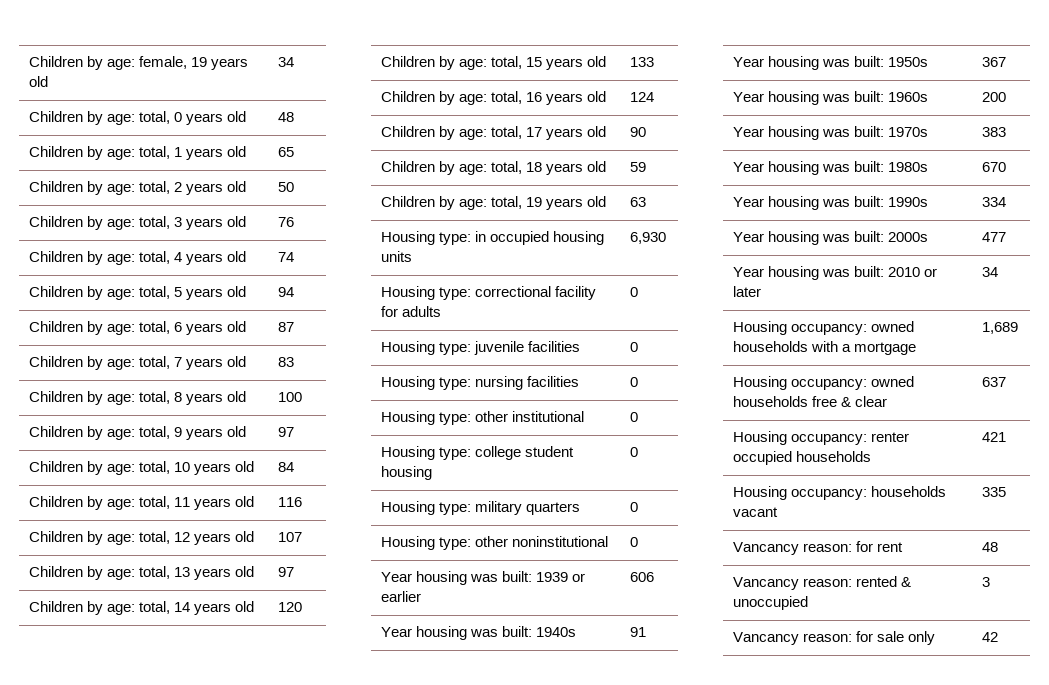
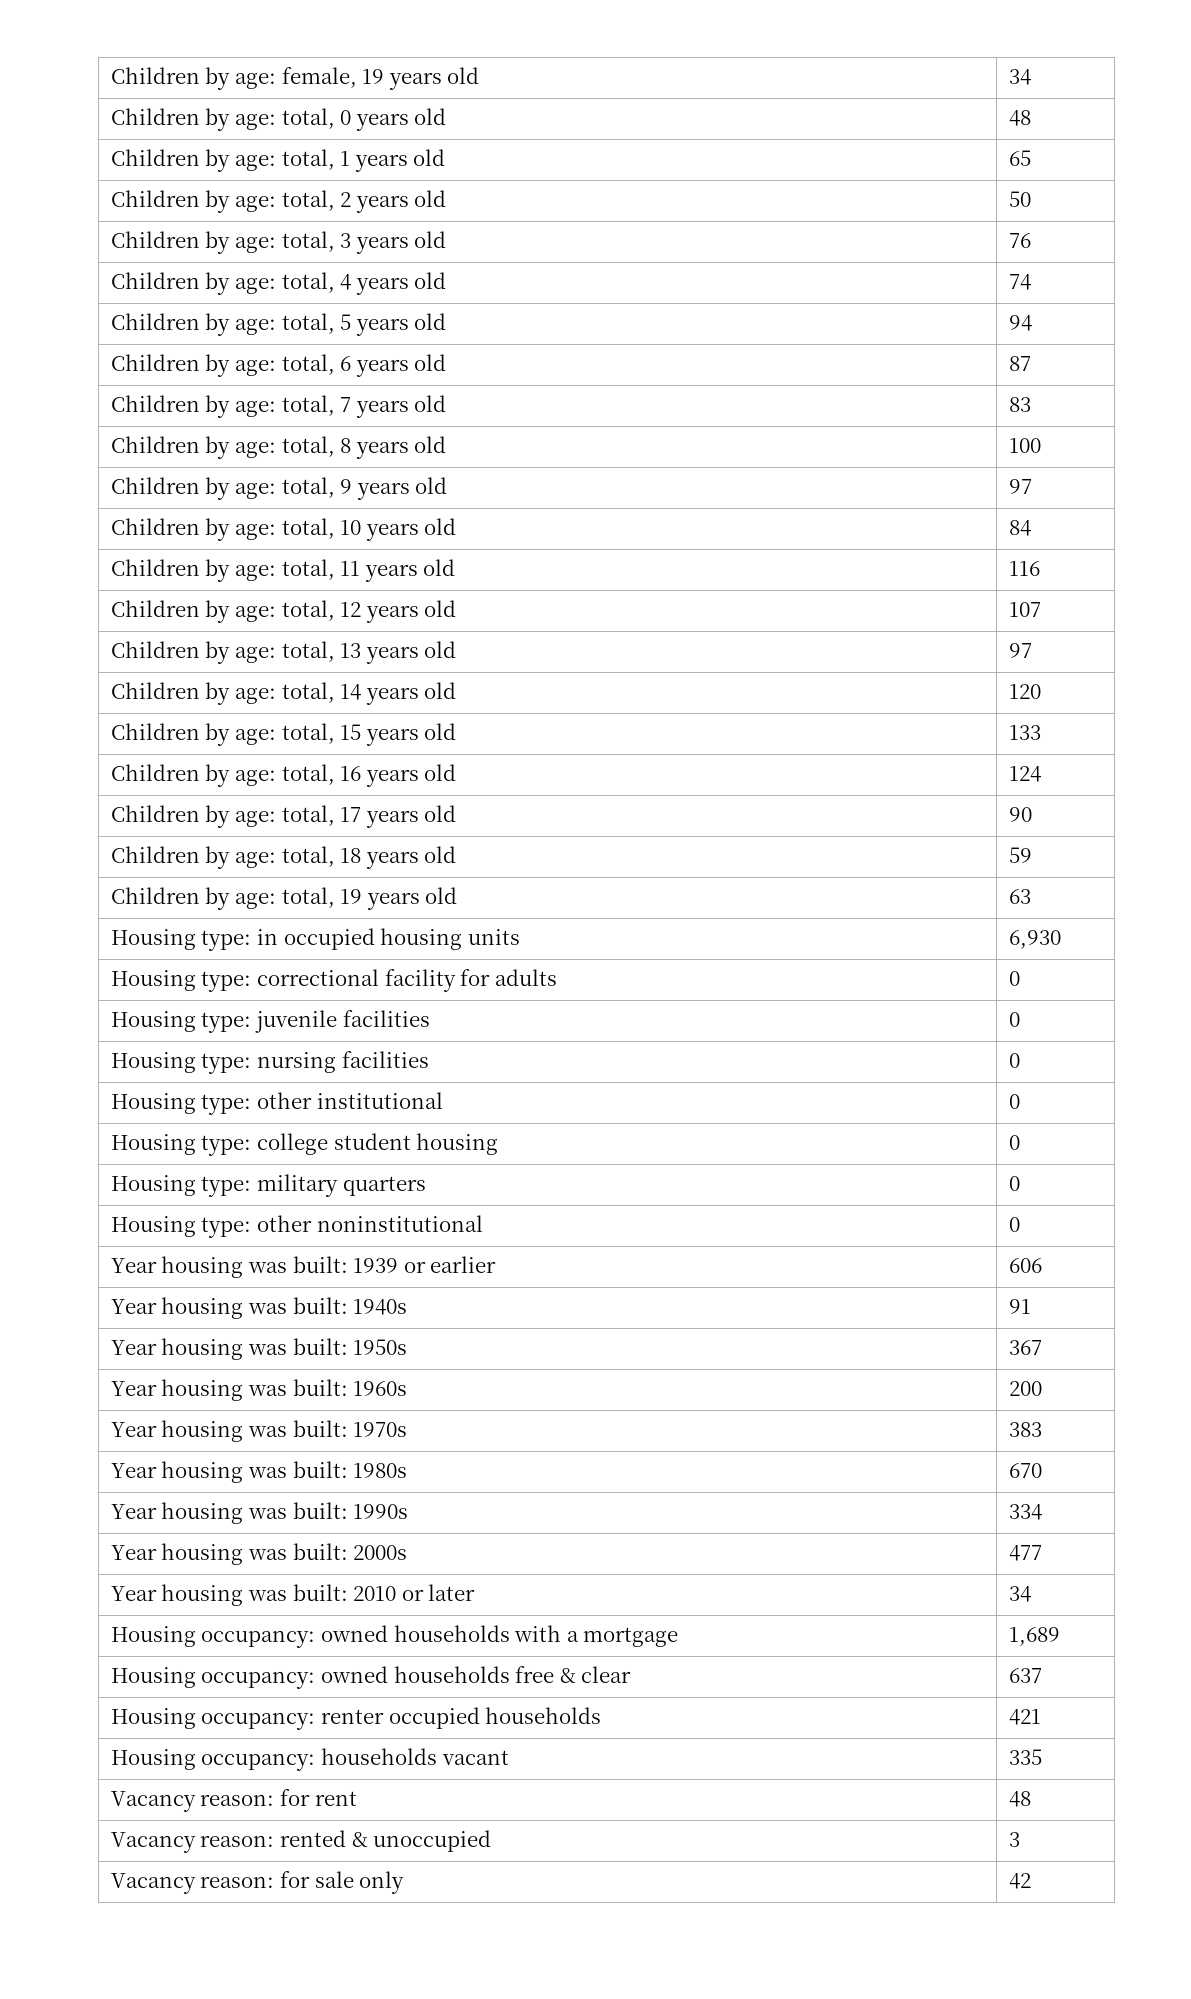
- Vancancy reason: for rent | 48
+ Vacancy reason: for rent | 48
- Vancancy reason: rented & unoccupied | 3
+ Vacancy reason: rented & unoccupied | 3
- Vancancy reason: for sale only | 42
+ Vacancy reason: for sale only | 42

